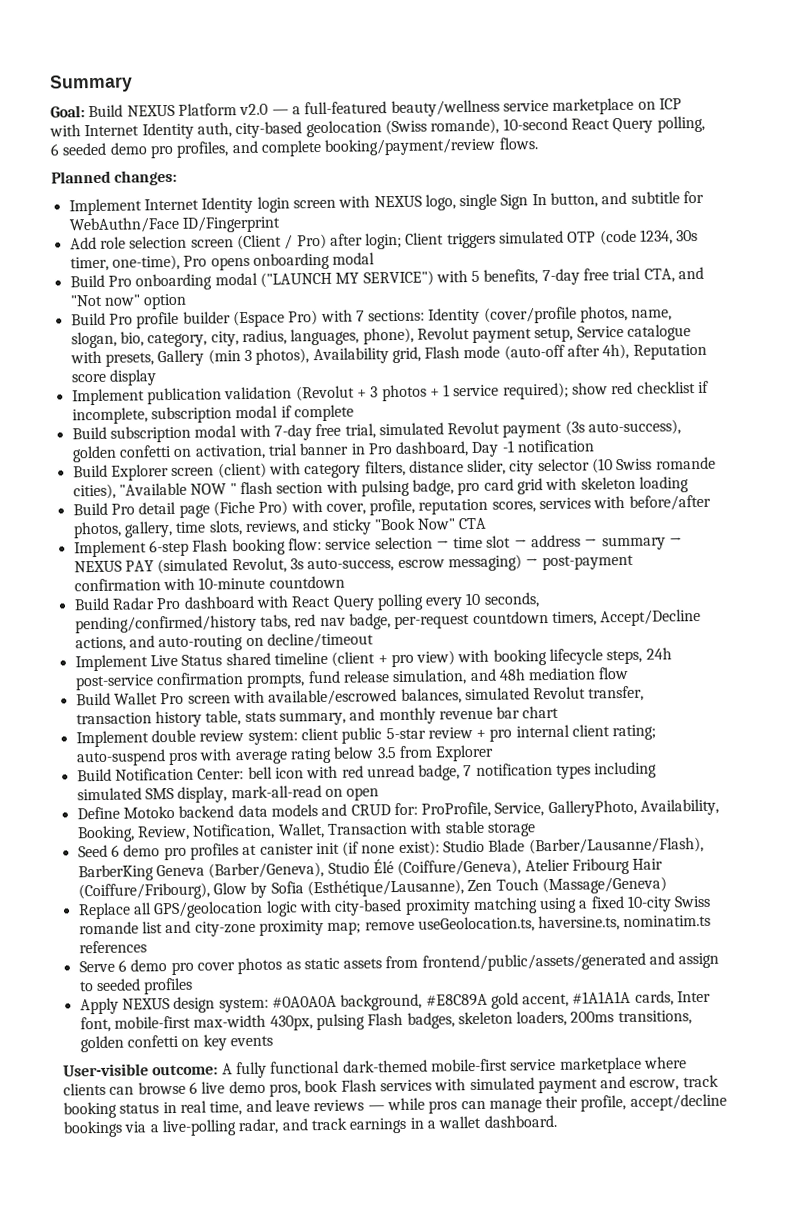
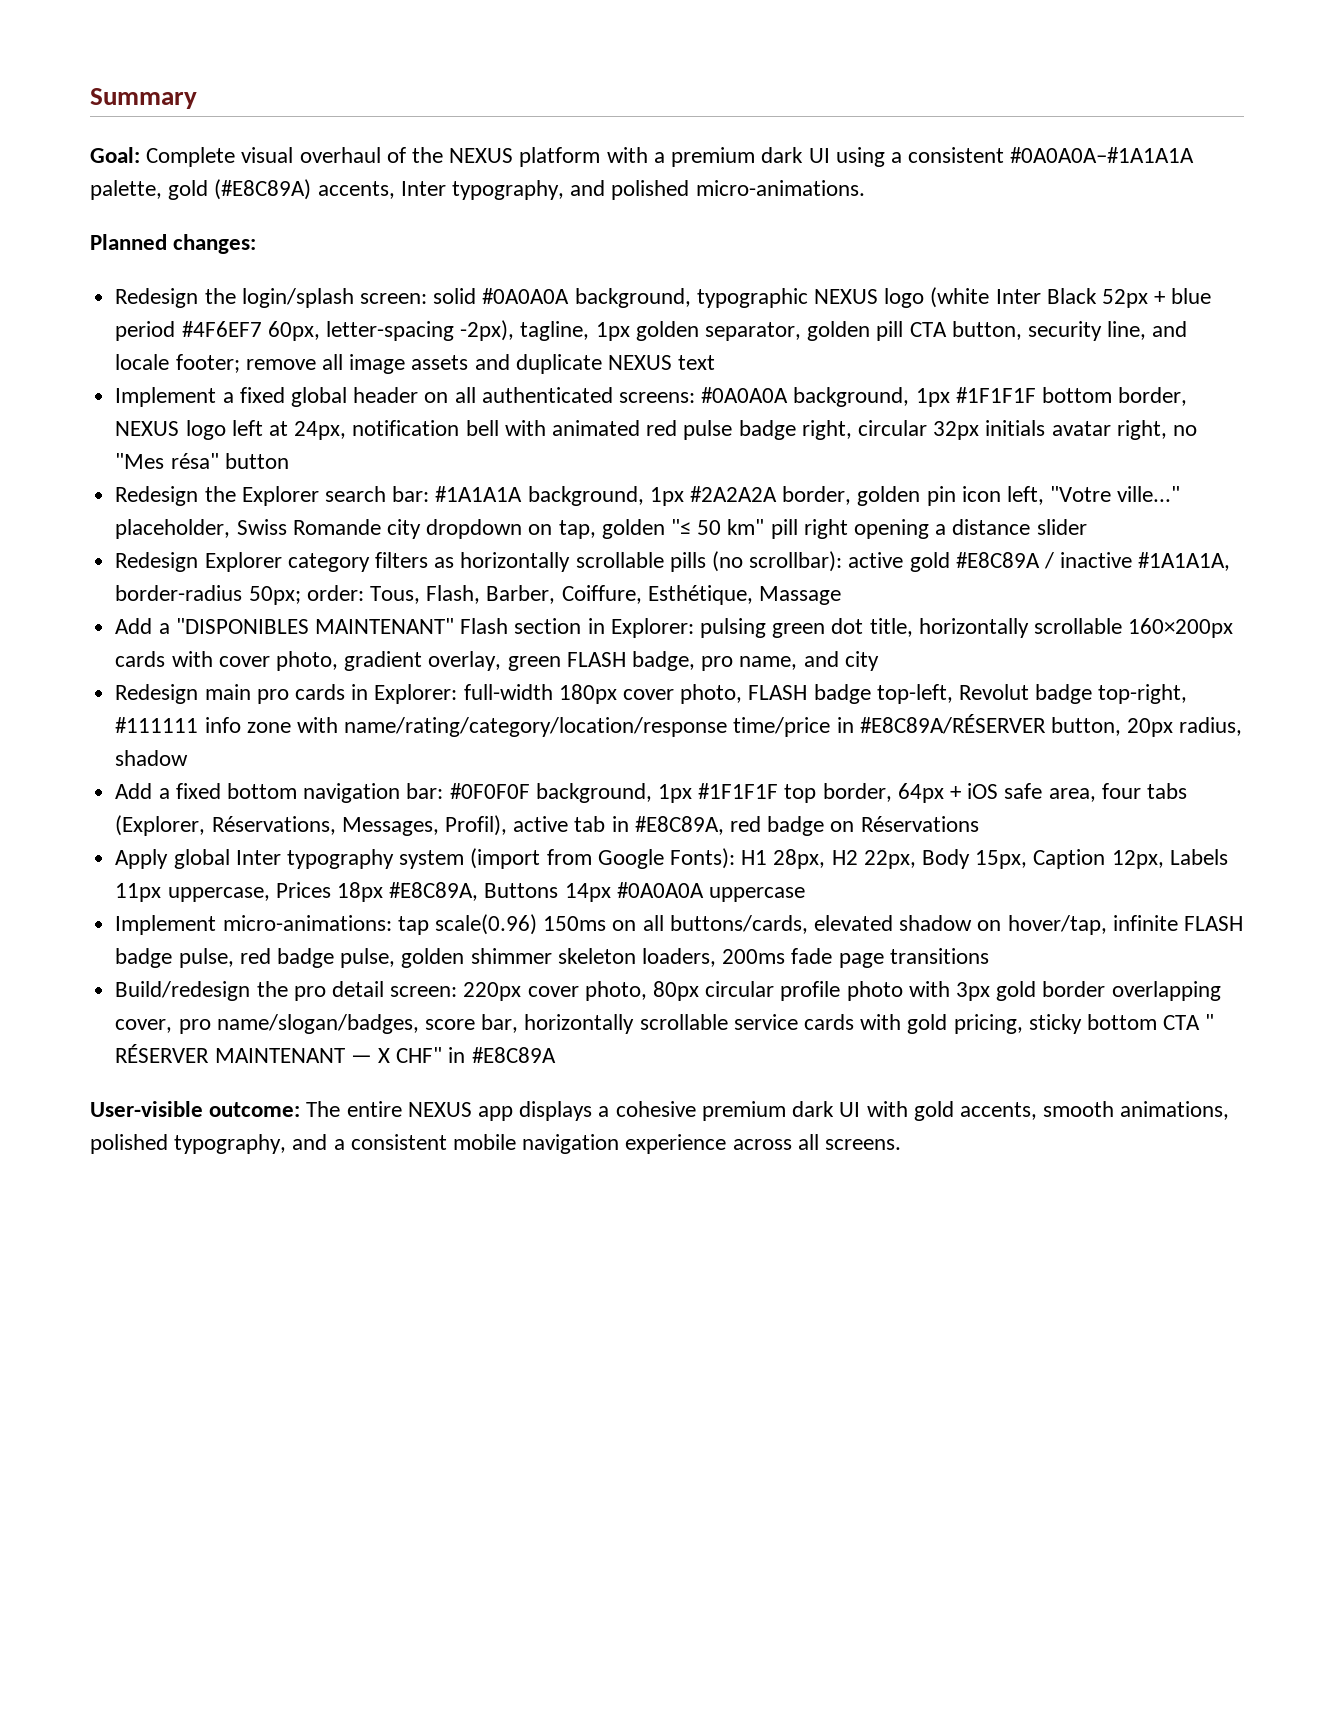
- Goal: Build NEXUS Platform v2.0 — a full-featured beauty/wellness service marketplace on ICP with Internet Identity auth, city-based geolocation (Swiss romande), 10-second React Query polling, 6 seeded demo pro profiles, and complete booking/payment/review flows.
+ Goal: Complete visual overhaul of the NEXUS platform with a premium dark UI using a consistent #0A0A0A–#1A1A1A palette, gold (#E8C89A) accents, Inter typography, and polished micro-animations.
  Planned changes:
- Implement Internet Identity login screen with NEXUS logo, single Sign In button, and subtitle for WebAuthn/Face ID/Fingerprint
- Add role selection screen (Client / Pro) after login; Client triggers simulated OTP (code 1234, 30s timer, one-time), Pro opens onboarding modal
- Build Pro onboarding modal ("LAUNCH MY SERVICE") with 5 benefits, 7-day free trial CTA, and "Not now" option
- Build Pro profile builder (Espace Pro) with 7 sections: Identity (cover/profile photos, name, slogan, bio, category, city, radius, languages, phone), Revolut payment setup, Service catalogue with presets, Gallery (min 3 photos), Availability grid, Flash mode (auto-off after 4h), Reputation score display
- Implement publication validation (Revolut + 3 photos + 1 service required); show red checklist if incomplete, subscription modal if complete
- Build subscription modal with 7-day free trial, simulated Revolut payment (3s auto-success), golden confetti on activation, trial banner in Pro dashboard, Day -1 notification
- Build Explorer screen (client) with category filters, distance slider, city selector (10 Swiss romande cities), "Available NOW " flash section with pulsing badge, pro card grid with skeleton loading
- Build Pro detail page (Fiche Pro) with cover, profile, reputation scores, services with before/after photos, gallery, time slots, reviews, and sticky "Book Now" CTA
- Implement 6-step Flash booking flow: service selection → time slot → address → summary → NEXUS PAY (simulated Revolut, 3s auto-success, escrow messaging) → post-payment confirmation with 10-minute countdown
- Build Radar Pro dashboard with React Query polling every 10 seconds, pending/confirmed/history tabs, red nav badge, per-request countdown timers, Accept/Decline actions, and auto-routing on decline/timeout
- Implement Live Status shared timeline (client + pro view) with booking lifecycle steps, 24h post-service confirmation prompts, fund release simulation, and 48h mediation flow
- Build Wallet Pro screen with available/escrowed balances, simulated Revolut transfer, transaction history table, stats summary, and monthly revenue bar chart
- Implement double review system: client public 5-star review + pro internal client rating; auto-suspend pros with average rating below 3.5 from Explorer
- Build Notification Center: bell icon with red unread badge, 7 notification types including simulated SMS display, mark-all-read on open
- Define Motoko backend data models and CRUD for: ProProfile, Service, GalleryPhoto, Availability, Booking, Review, Notification, Wallet, Transaction with stable storage
- Seed 6 demo pro profiles at canister init (if none exist): Studio Blade (Barber/Lausanne/Flash), BarberKing Geneva (Barber/Geneva), Studio Élé (Coiffure/Geneva), Atelier Fribourg Hair (Coiffure/Fribourg), Glow by Sofia (Esthétique/Lausanne), Zen Touch (Massage/Geneva)
- Replace all GPS/geolocation logic with city-based proximity matching using a fixed 10-city Swiss romande list and city-zone proximity map; remove useGeolocation.ts, haversine.ts, nominatim.ts references
- Serve 6 demo pro cover photos as static assets from frontend/public/assets/generated and assign to seeded profiles
- Apply NEXUS design system: #0A0A0A background, #E8C89A gold accent, #1A1A1A cards, Inter font, mobile-first max-width 430px, pulsing Flash badges, skeleton loaders, 200ms transitions, golden confetti on key events
- User-visible outcome: A fully functional dark-themed mobile-first service marketplace where clients can browse 6 live demo pros, book Flash services with simulated payment and escrow, track booking status in real time, and leave reviews — while pros can manage their profile, accept/decline bookings via a live-polling radar, and track earnings in a wallet dashboard.
+ Redesign the login/splash screen: solid #0A0A0A background, typographic NEXUS logo (white Inter Black 52px + blue period #4F6EF7 60px, letter-spacing -2px), tagline, 1px golden separator, golden pill CTA button, security line, and locale footer; remove all image assets and duplicate NEXUS text
+ Implement a fixed global header on all authenticated screens: #0A0A0A background, 1px #1F1F1F bottom border, NEXUS logo left at 24px, notification bell with animated red pulse badge right, circular 32px initials avatar right, no "Mes résa" button
+ Redesign the Explorer search bar: #1A1A1A background, 1px #2A2A2A border, golden pin icon left, "Votre ville..." placeholder, Swiss Romande city dropdown on tap, golden "≤ 50 km" pill right opening a distance slider
+ Redesign Explorer category filters as horizontally scrollable pills (no scrollbar): active gold #E8C89A / inactive #1A1A1A, border-radius 50px; order: Tous, Flash, Barber, Coiffure, Esthétique, Massage
+ Add a "DISPONIBLES MAINTENANT" Flash section in Explorer: pulsing green dot title, horizontally scrollable 160×200px cards with cover photo, gradient overlay, green FLASH badge, pro name, and city
+ Redesign main pro cards in Explorer: full-width 180px cover photo, FLASH badge top-left, Revolut badge top-right, #111111 info zone with name/rating/category/location/response time/price in #E8C89A/RÉSERVER button, 20px radius, shadow
+ Add a fixed bottom navigation bar: #0F0F0F background, 1px #1F1F1F top border, 64px + iOS safe area, four tabs (Explorer, Réservations, Messages, Profil), active tab in #E8C89A, red badge on Réservations
+ Apply global Inter typography system (import from Google Fonts): H1 28px, H2 22px, Body 15px, Caption 12px, Labels 11px uppercase, Prices 18px #E8C89A, Buttons 14px #0A0A0A uppercase
+ Implement micro-animations: tap scale(0.96) 150ms on all buttons/cards, elevated shadow on hover/tap, infinite FLASH badge pulse, red badge pulse, golden shimmer skeleton loaders, 200ms fade page transitions
+ Build/redesign the pro detail screen: 220px cover photo, 80px circular profile photo with 3px gold border overlapping cover, pro name/slogan/badges, score bar, horizontally scrollable service cards with gold pricing, sticky bottom CTA " RÉSERVER MAINTENANT — X CHF" in #E8C89A
+ User-visible outcome: The entire NEXUS app displays a cohesive premium dark UI with gold accents, smooth animations, polished typography, and a consistent mobile navigation experience across all screens.

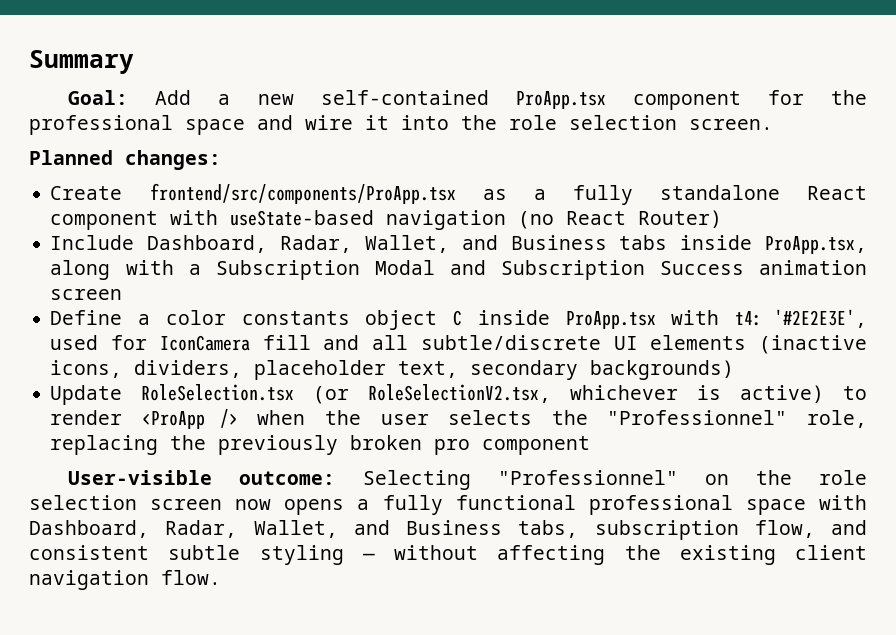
- Goal: Complete visual overhaul of the NEXUS platform with a premium dark UI using a consistent #0A0A0A–#1A1A1A palette, gold (#E8C89A) accents, Inter typography, and polished micro-animations.
+ Goal: Add a new self-contained ProApp.tsx component for the professional space and wire it into the role selection screen.
  Planned changes:
- Redesign the login/splash screen: solid #0A0A0A background, typographic NEXUS logo (white Inter Black 52px + blue period #4F6EF7 60px, letter-spacing -2px), tagline, 1px golden separator, golden pill CTA button, security line, and locale footer; remove all image assets and duplicate NEXUS text
- Implement a fixed global header on all authenticated screens: #0A0A0A background, 1px #1F1F1F bottom border, NEXUS logo left at 24px, notification bell with animated red pulse badge right, circular 32px initials avatar right, no "Mes résa" button
- Redesign the Explorer search bar: #1A1A1A background, 1px #2A2A2A border, golden pin icon left, "Votre ville..." placeholder, Swiss Romande city dropdown on tap, golden "≤ 50 km" pill right opening a distance slider
- Redesign Explorer category filters as horizontally scrollable pills (no scrollbar): active gold #E8C89A / inactive #1A1A1A, border-radius 50px; order: Tous, Flash, Barber, Coiffure, Esthétique, Massage
- Add a "DISPONIBLES MAINTENANT" Flash section in Explorer: pulsing green dot title, horizontally scrollable 160×200px cards with cover photo, gradient overlay, green FLASH badge, pro name, and city
- Redesign main pro cards in Explorer: full-width 180px cover photo, FLASH badge top-left, Revolut badge top-right, #111111 info zone with name/rating/category/location/response time/price in #E8C89A/RÉSERVER button, 20px radius, shadow
- Add a fixed bottom navigation bar: #0F0F0F background, 1px #1F1F1F top border, 64px + iOS safe area, four tabs (Explorer, Réservations, Messages, Profil), active tab in #E8C89A, red badge on Réservations
- Apply global Inter typography system (import from Google Fonts): H1 28px, H2 22px, Body 15px, Caption 12px, Labels 11px uppercase, Prices 18px #E8C89A, Buttons 14px #0A0A0A uppercase
- Implement micro-animations: tap scale(0.96) 150ms on all buttons/cards, elevated shadow on hover/tap, infinite FLASH badge pulse, red badge pulse, golden shimmer skeleton loaders, 200ms fade page transitions
- Build/redesign the pro detail screen: 220px cover photo, 80px circular profile photo with 3px gold border overlapping cover, pro name/slogan/badges, score bar, horizontally scrollable service cards with gold pricing, sticky bottom CTA " RÉSERVER MAINTENANT — X CHF" in #E8C89A
- User-visible outcome: The entire NEXUS app displays a cohesive premium dark UI with gold accents, smooth animations, polished typography, and a consistent mobile navigation experience across all screens.
+ Create frontend/src/components/ProApp.tsx as a fully standalone React component with useState-based navigation (no React Router)
+ Include Dashboard, Radar, Wallet, and Business tabs inside ProApp.tsx, along with a Subscription Modal and Subscription Success animation screen
+ Define a color constants object C inside ProApp.tsx with t4: '#2E2E3E', used for IconCamera fill and all subtle/discrete UI elements (inactive icons, dividers, placeholder text, secondary backgrounds)
+ Update RoleSelection.tsx (or RoleSelectionV2.tsx, whichever is active) to render <ProApp /> when the user selects the "Professionnel" role, replacing the previously broken pro component
+ User-visible outcome: Selecting "Professionnel" on the role selection screen now opens a fully functional professional space with Dashboard, Radar, Wallet, and Business tabs, subscription flow, and consistent subtle styling — without affecting the existing client navigation flow.

